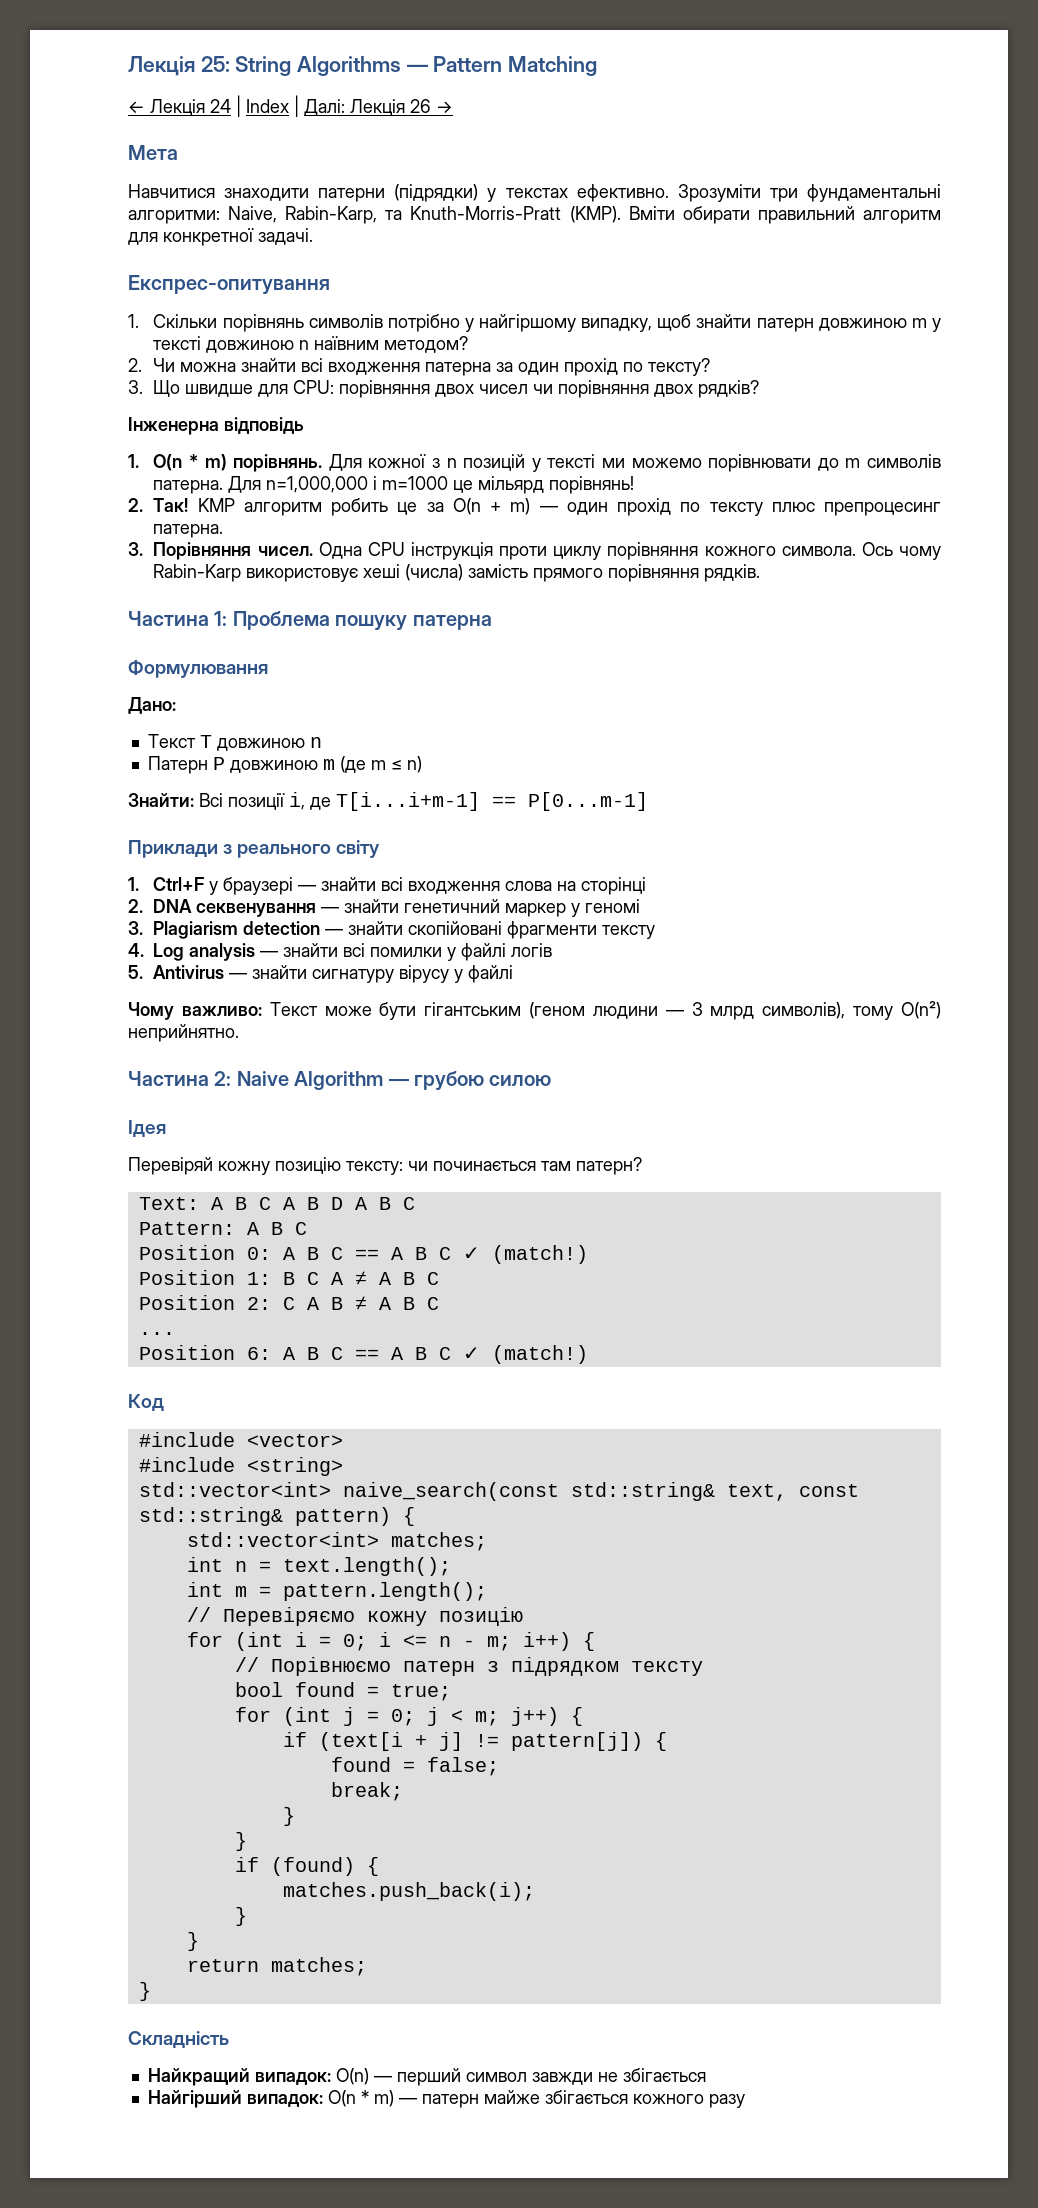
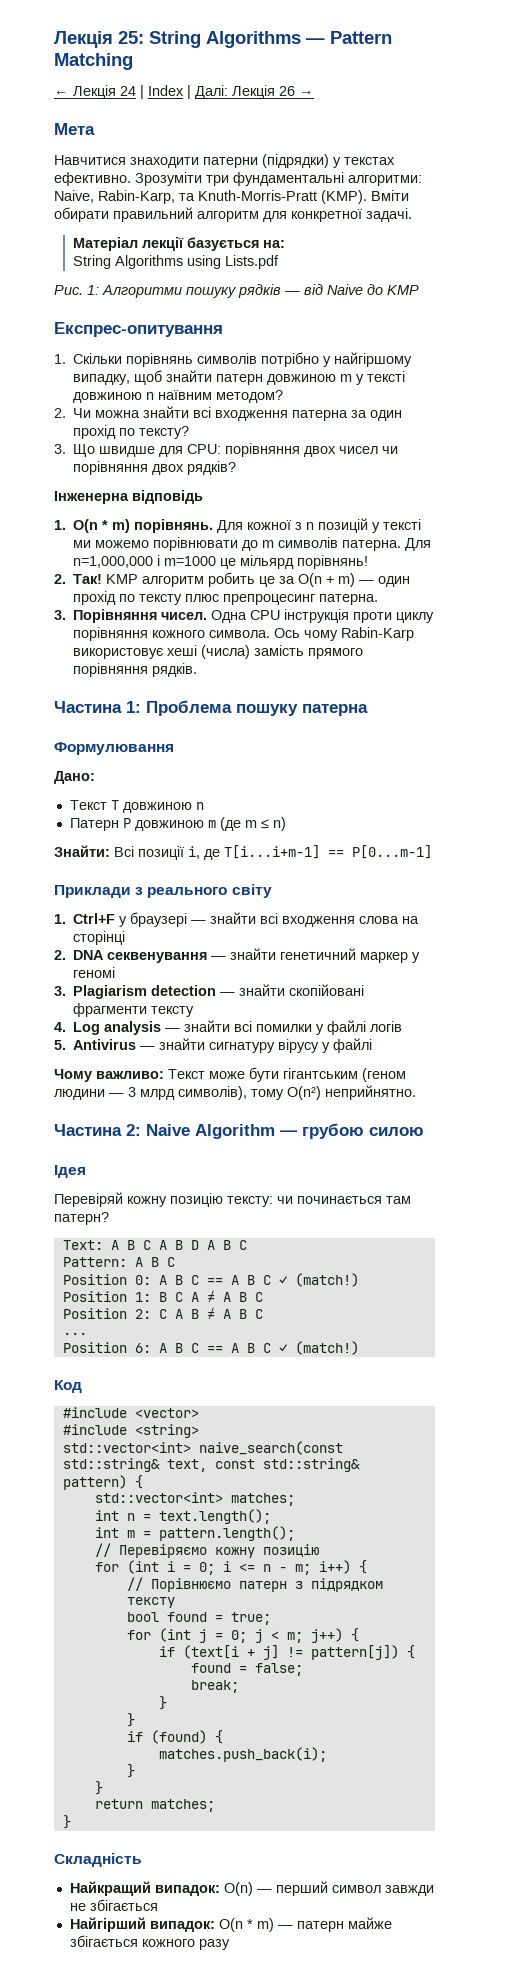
+ Матеріал лекції базується на:
+ String Algorithms using Lists.pdf
+ Рис. 1: Алгоритми пошуку рядків — від Naive до KMP

